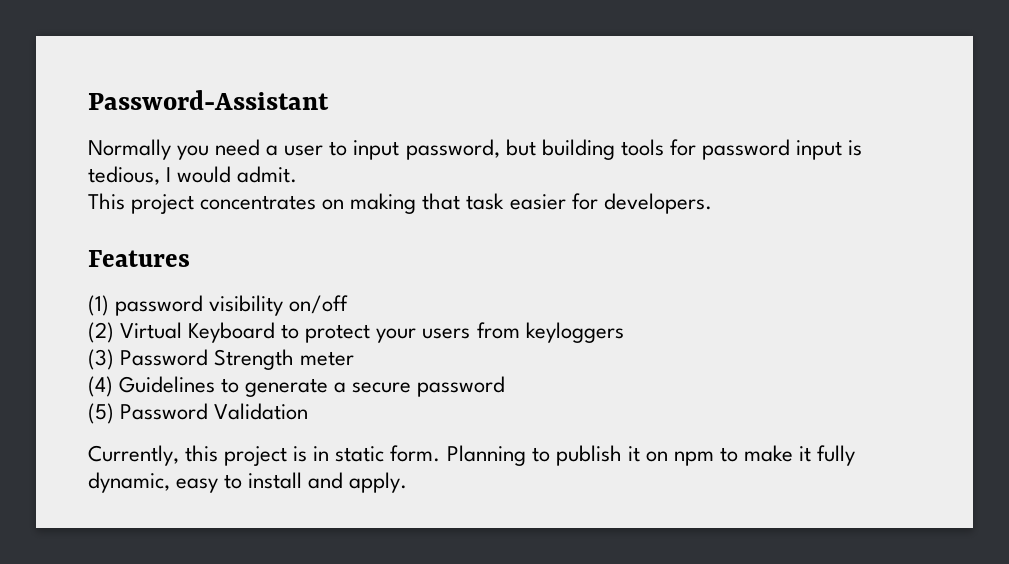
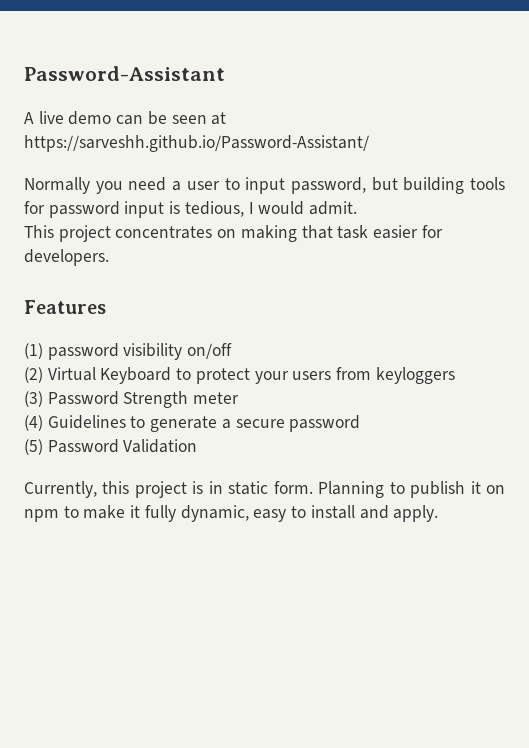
+ A live demo can be seen at https://sarveshh.github.io/Password-Assistant/

